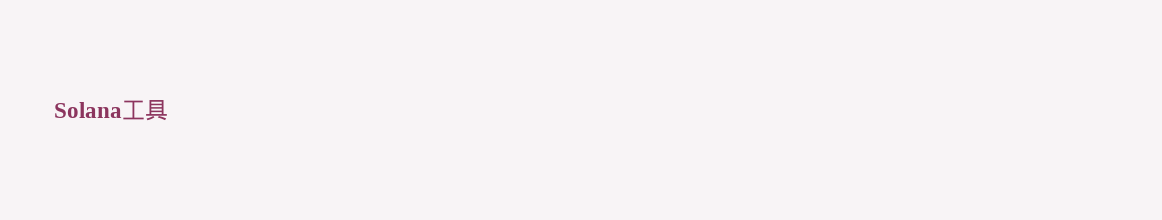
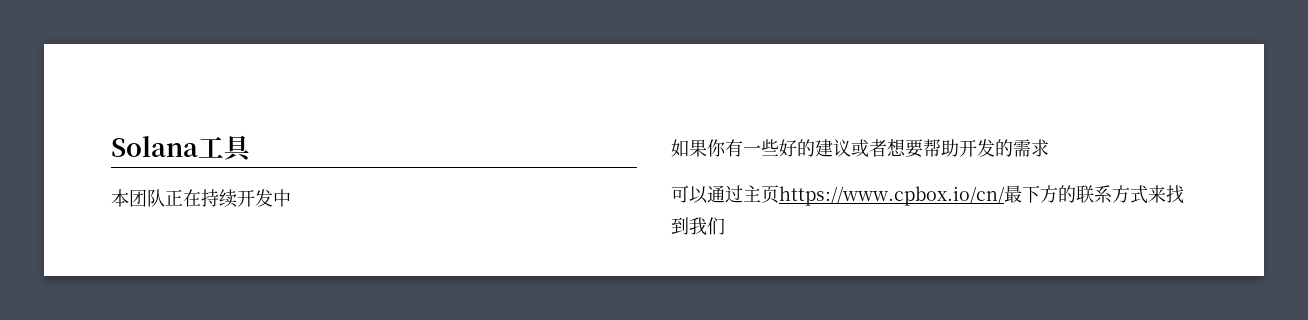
+ 本团队正在持续开发中
+ 如果你有一些好的建议或者想要帮助开发的需求
+ 可以通过主页https://www.cpbox.io/cn/最下方的联系方式来找到我们

